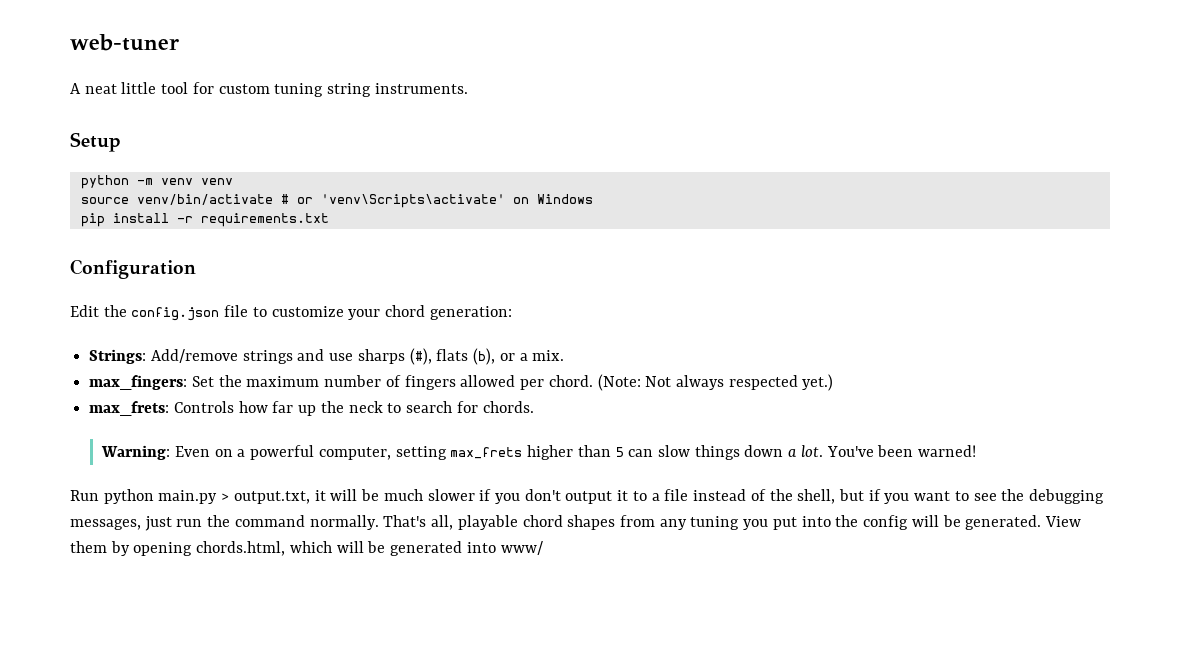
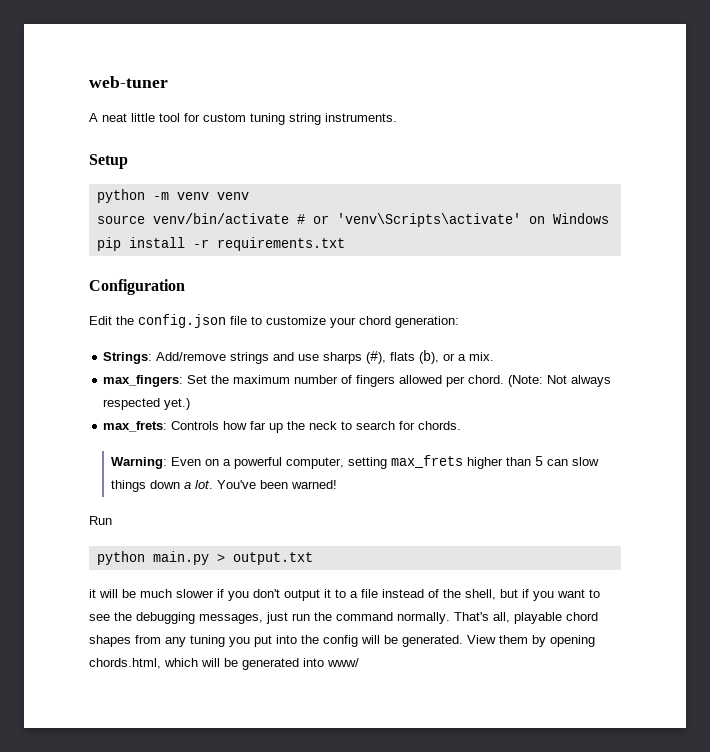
- Run python main.py > output.txt, it will be much slower if you don't output it to a file instead of the shell, but if you want to see the debugging messages, just run the command normally.
+ Run
+ python main.py > output.txt
+ it will be much slower if you don't output it to a file instead of the shell, but if you want to see the debugging messages, just run the command normally.

